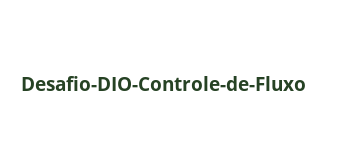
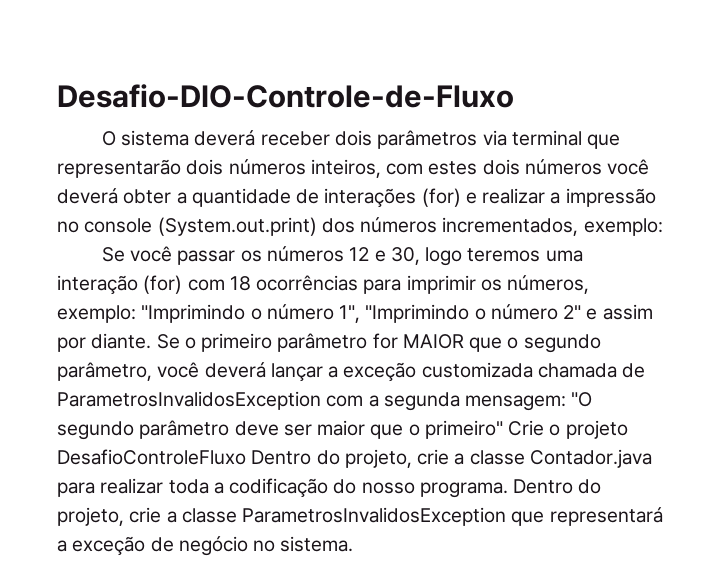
+ O sistema deverá receber dois parâmetros via terminal que representarão dois números inteiros, com estes dois números você deverá obter a quantidade de interações (for) e realizar a impressão no console (System.out.print) dos números incrementados, exemplo:
+ Se você passar os números 12 e 30, logo teremos uma interação (for) com 18 ocorrências para imprimir os números, exemplo: "Imprimindo o número 1", "Imprimindo o número 2" e assim por diante. Se o primeiro parâmetro for MAIOR que o segundo parâmetro, você deverá lançar a exceção customizada chamada de ParametrosInvalidosException com a segunda mensagem: "O segundo parâmetro deve ser maior que o primeiro" Crie o projeto DesafioControleFluxo Dentro do projeto, crie a classe Contador.java para realizar toda a codificação do nosso programa. Dentro do projeto, crie a classe ParametrosInvalidosException que representará a exceção de negócio no sistema.

